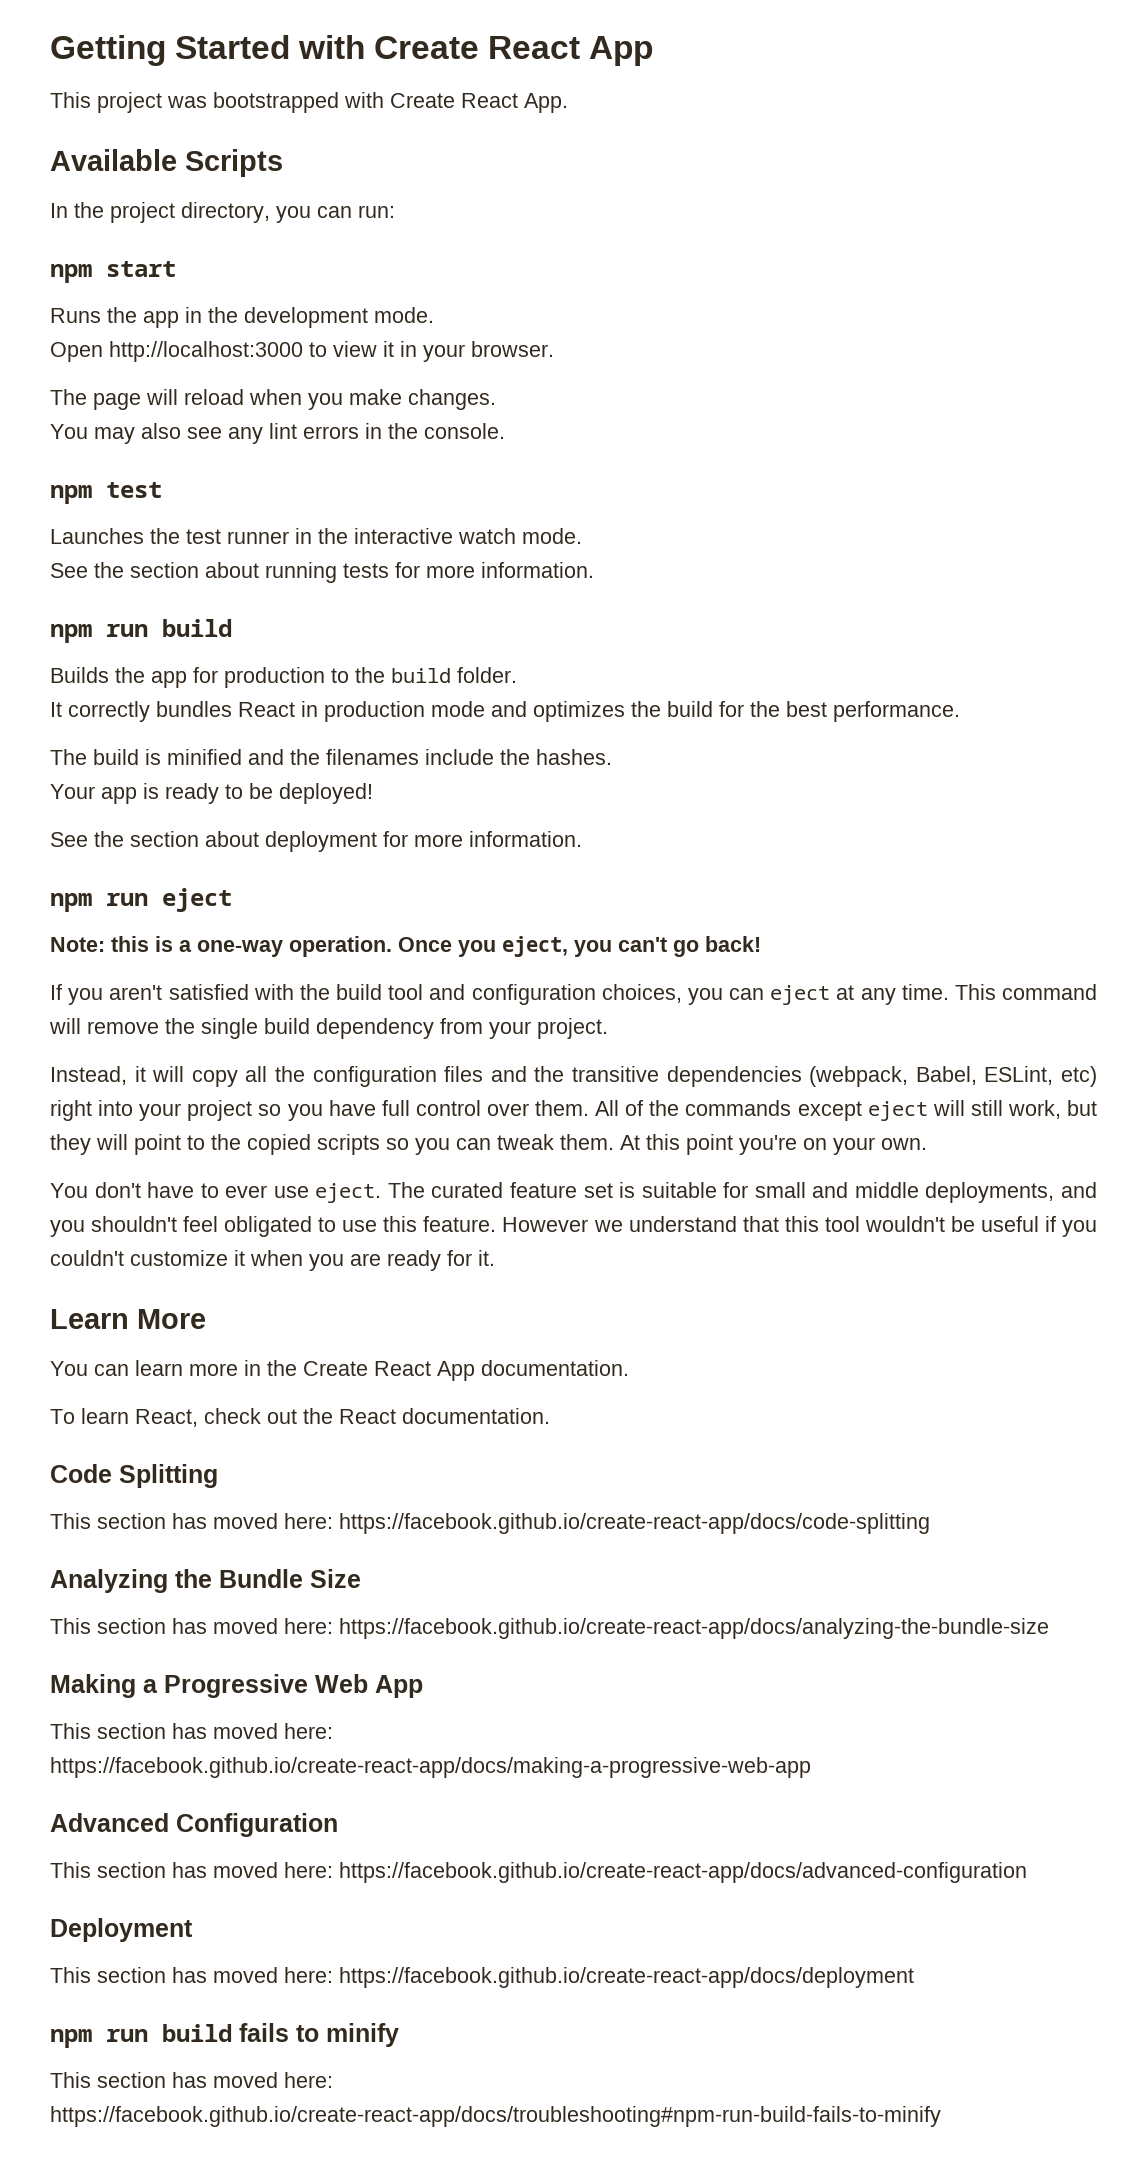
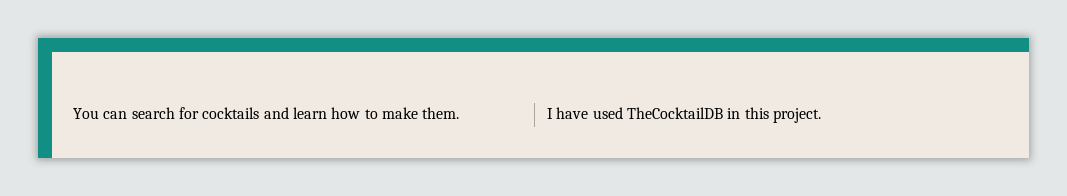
- Getting Started with Create React App
- This project was bootstrapped with Create React App.
- Available Scripts
- In the project directory, you can run:
- npm start
- Runs the app in the development mode.
- Open http://localhost:3000 to view it in your browser.
- The page will reload when you make changes.
- You may also see any lint errors in the console.
- npm test
- Launches the test runner in the interactive watch mode.
- See the section about running tests for more information.
- npm run build
- Builds the app for production to the build folder.
- It correctly bundles React in production mode and optimizes the build for the best performance.
- The build is minified and the filenames include the hashes.
- Your app is ready to be deployed!
- See the section about deployment for more information.
- npm run eject
- Note: this is a one-way operation. Once you eject, you can't go back!
- If you aren't satisfied with the build tool and configuration choices, you can eject at any time. This command will remove the single build dependency from your project.
- Instead, it will copy all the configuration files and the transitive dependencies (webpack, Babel, ESLint, etc) right into your project so you have full control over them. All of the commands except eject will still work, but they will point to the copied scripts so you can tweak them. At this point you're on your own.
- You don't have to ever use eject. The curated feature set is suitable for small and middle deployments, and you shouldn't feel obligated to use this feature. However we understand that this tool wouldn't be useful if you couldn't customize it when you are ready for it.
- Learn More
- You can learn more in the Create React App documentation.
- To learn React, check out the React documentation.
- Code Splitting
- This section has moved here: https://facebook.github.io/create-react-app/docs/code-splitting
- Analyzing the Bundle Size
- This section has moved here: https://facebook.github.io/create-react-app/docs/analyzing-the-bundle-size
- Making a Progressive Web App
- This section has moved here: https://facebook.github.io/create-react-app/docs/making-a-progressive-web-app
- Advanced Configuration
- This section has moved here: https://facebook.github.io/create-react-app/docs/advanced-configuration
- Deployment
- This section has moved here: https://facebook.github.io/create-react-app/docs/deployment
- npm run build fails to minify
- This section has moved here: https://facebook.github.io/create-react-app/docs/troubleshooting#npm-run-build-fails-to-minify
+ You can search for cocktails and learn how to make them.
+ I have used TheCocktailDB in this project.

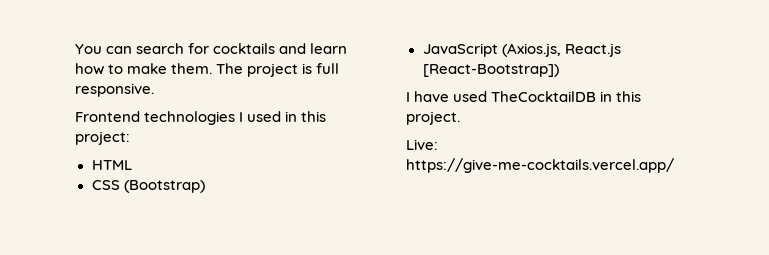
+ The project is full responsive.
+ Frontend technologies I used in this project:
+ HTML
+ CSS (Bootstrap)
+ JavaScript (Axios.js, React.js [React-Bootstrap])
+ Live: https://give-me-cocktails.vercel.app/

